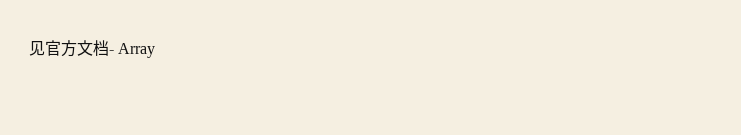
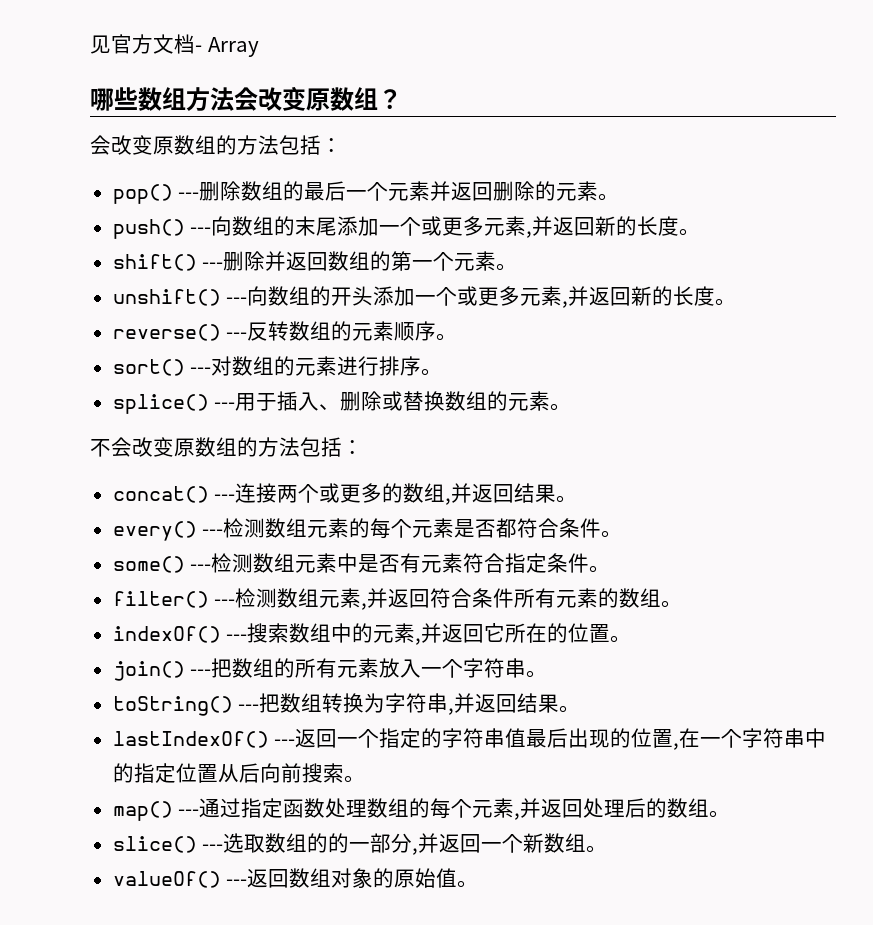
+ 哪些数组方法会改变原数组？
+ 会改变原数组的方法包括：
+ pop() ---删除数组的最后一个元素并返回删除的元素。
+ push() ---向数组的末尾添加一个或更多元素,并返回新的长度。
+ shift() ---删除并返回数组的第一个元素。
+ unshift() ---向数组的开头添加一个或更多元素,并返回新的长度。
+ reverse() ---反转数组的元素顺序。
+ sort() ---对数组的元素进行排序。
+ splice() ---用于插入、删除或替换数组的元素。
+ 不会改变原数组的方法包括：
+ concat() ---连接两个或更多的数组,并返回结果。
+ every() ---检测数组元素的每个元素是否都符合条件。
+ some() ---检测数组元素中是否有元素符合指定条件。
+ filter() ---检测数组元素,并返回符合条件所有元素的数组。
+ indexOf() ---搜索数组中的元素,并返回它所在的位置。
+ join() ---把数组的所有元素放入一个字符串。
+ toString() ---把数组转换为字符串,并返回结果。
+ lastIndexOf() ---返回一个指定的字符串值最后出现的位置,在一个字符串中的指定位置从后向前搜索。
+ map() ---通过指定函数处理数组的每个元素,并返回处理后的数组。
+ slice() ---选取数组的的一部分,并返回一个新数组。
+ valueOf() ---返回数组对象的原始值。

